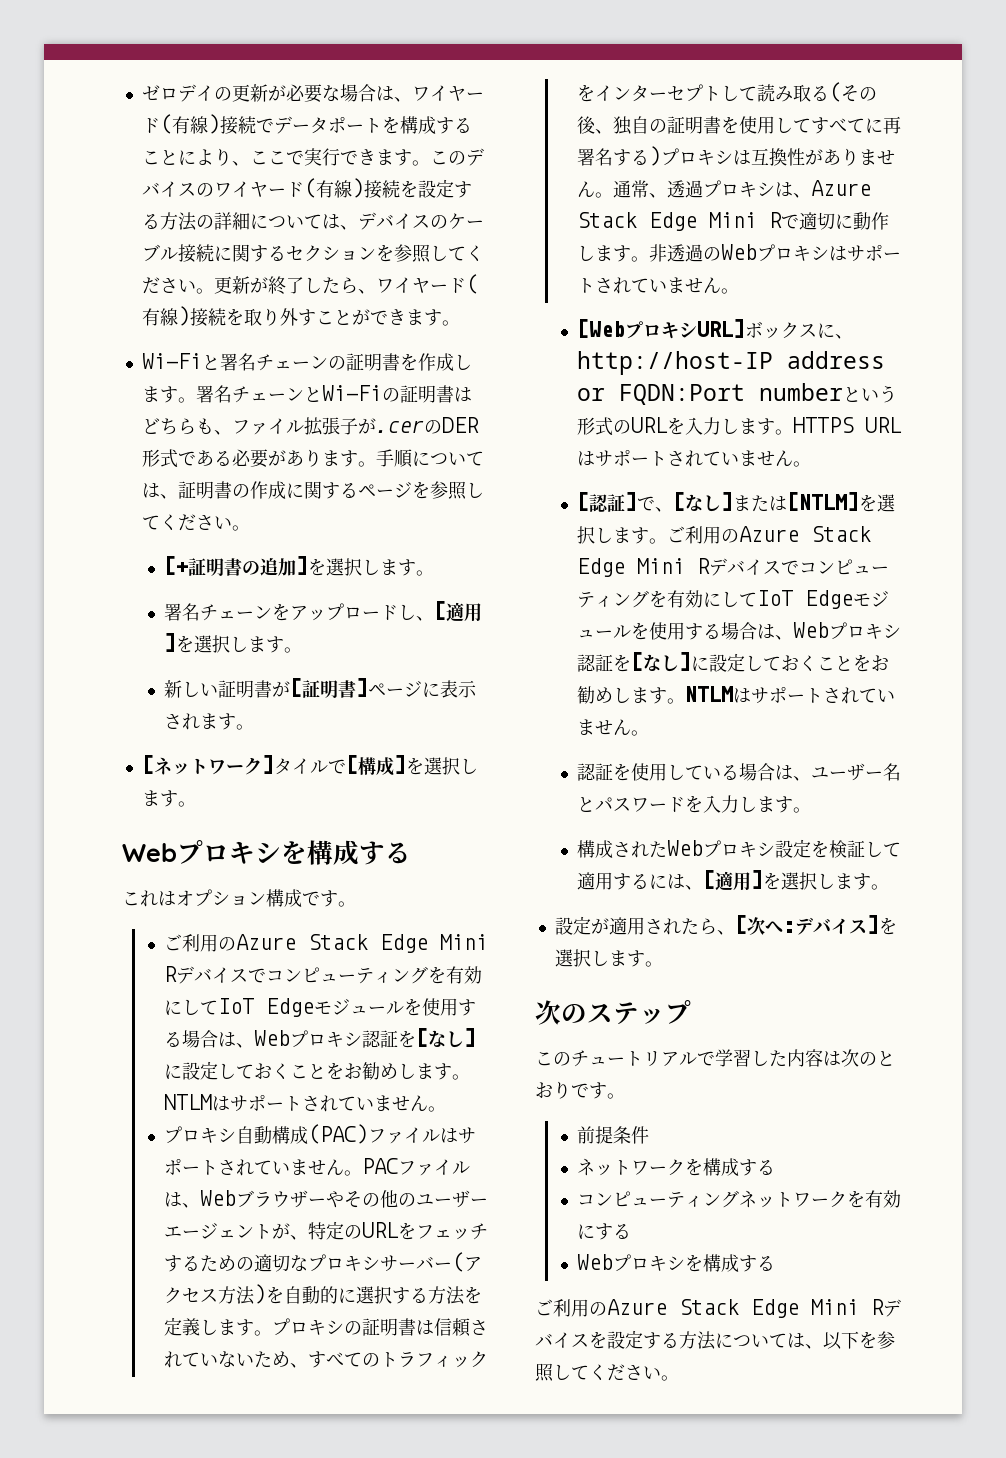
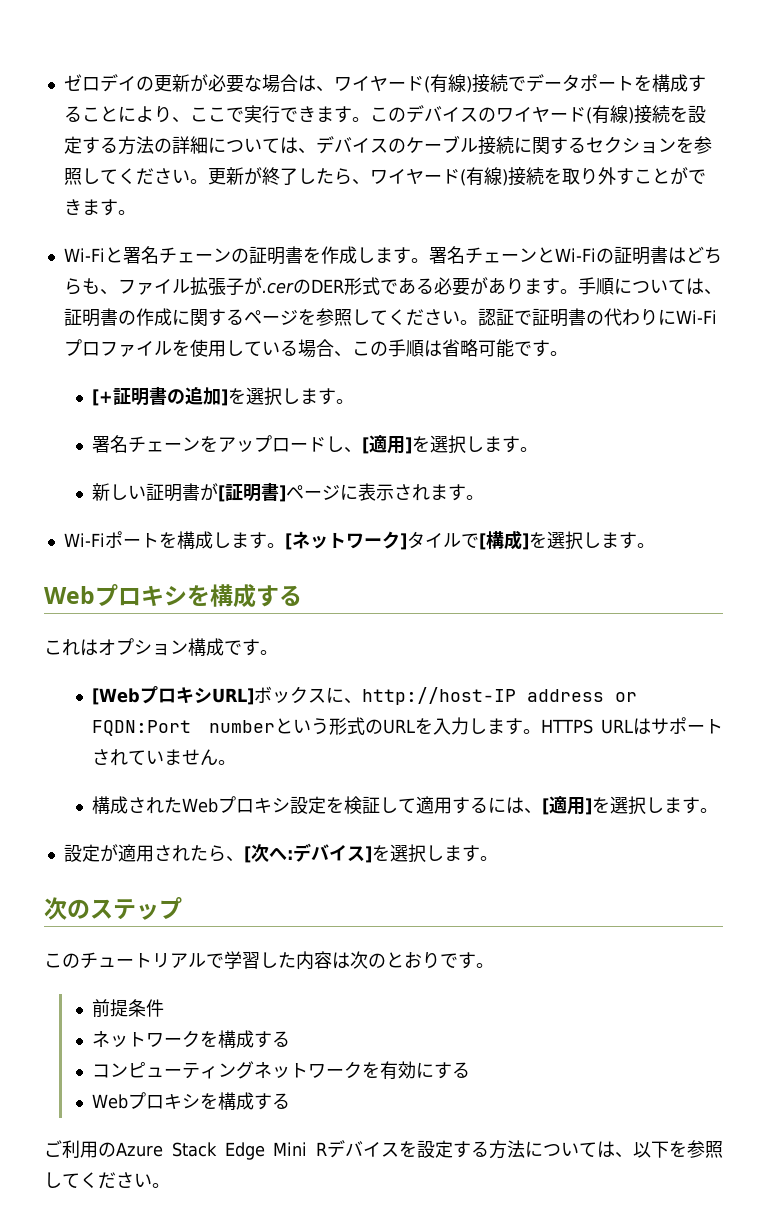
+ 認証で証明書の代わりにWi-Fiプロファイルを使用している場合、この手順は省略可能です。
+ Wi-Fiポートを構成します。
  これはオプション構成です。
- ご利用のAzure Stack Edge Mini Rデバイスでコンピューティングを有効にしてIoT Edgeモジュールを使用する場合は、Webプロキシ認証を[なし]に設定しておくことをお勧めします。NTLMはサポートされていません。
- プロキシ自動構成(PAC)ファイルはサポートされていません。PACファイルは、Webブラウザーやその他のユーザーエージェントが、特定のURLをフェッチするための適切なプロキシサーバー(アクセス方法)を自動的に選択する方法を定義します。プロキシの証明書は信頼されていないため、すべてのトラフィックをインターセプトして読み取る(その後、独自の証明書を使用してすべてに再署名する)プロキシは互換性がありません。通常、透過プロキシは、Azure Stack Edge Mini Rで適切に動作します。非透過のWebプロキシはサポートされていません。
- [認証]で、[なし]または[NTLM]を選択します。ご利用のAzure Stack Edge Mini Rデバイスでコンピューティングを有効にしてIoT Edgeモジュールを使用する場合は、Webプロキシ認証を[なし]に設定しておくことをお勧めします。NTLMはサポートされていません。
- 認証を使用している場合は、ユーザー名とパスワードを入力します。

